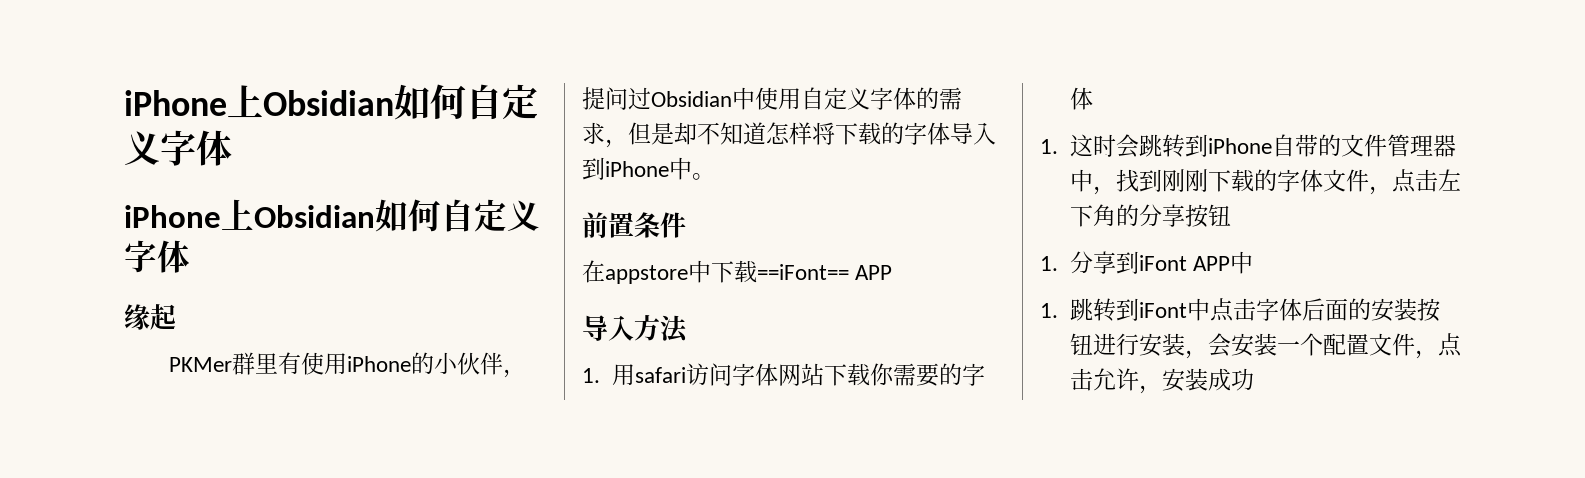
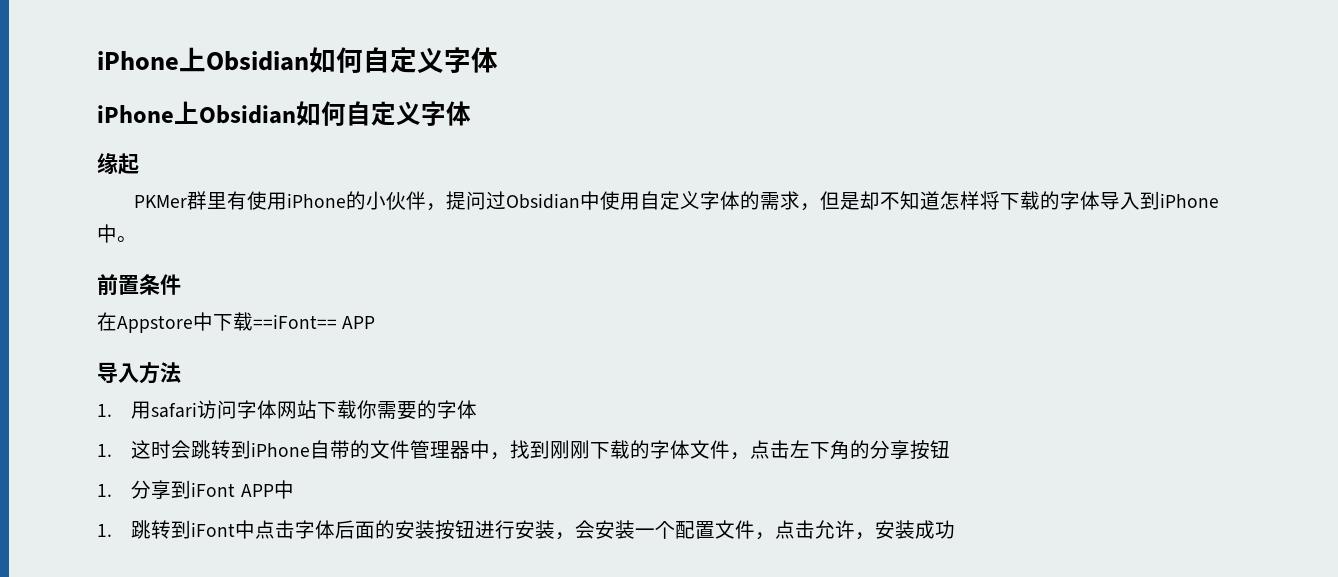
- 在appstore中下载==iFont== APP
+ 在Appstore中下载==iFont== APP

